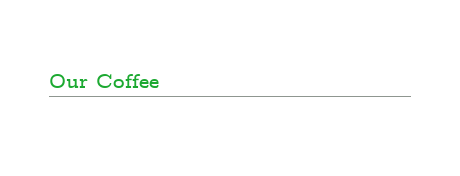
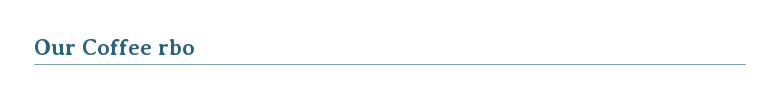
- Our Coffee
+ Our Coffee rbo

